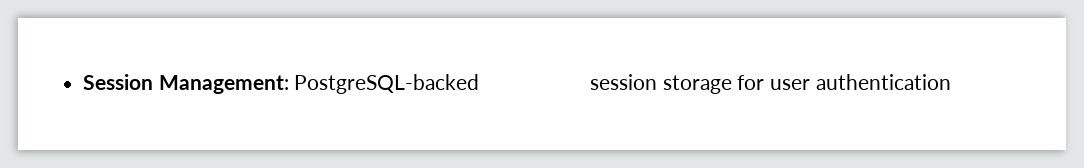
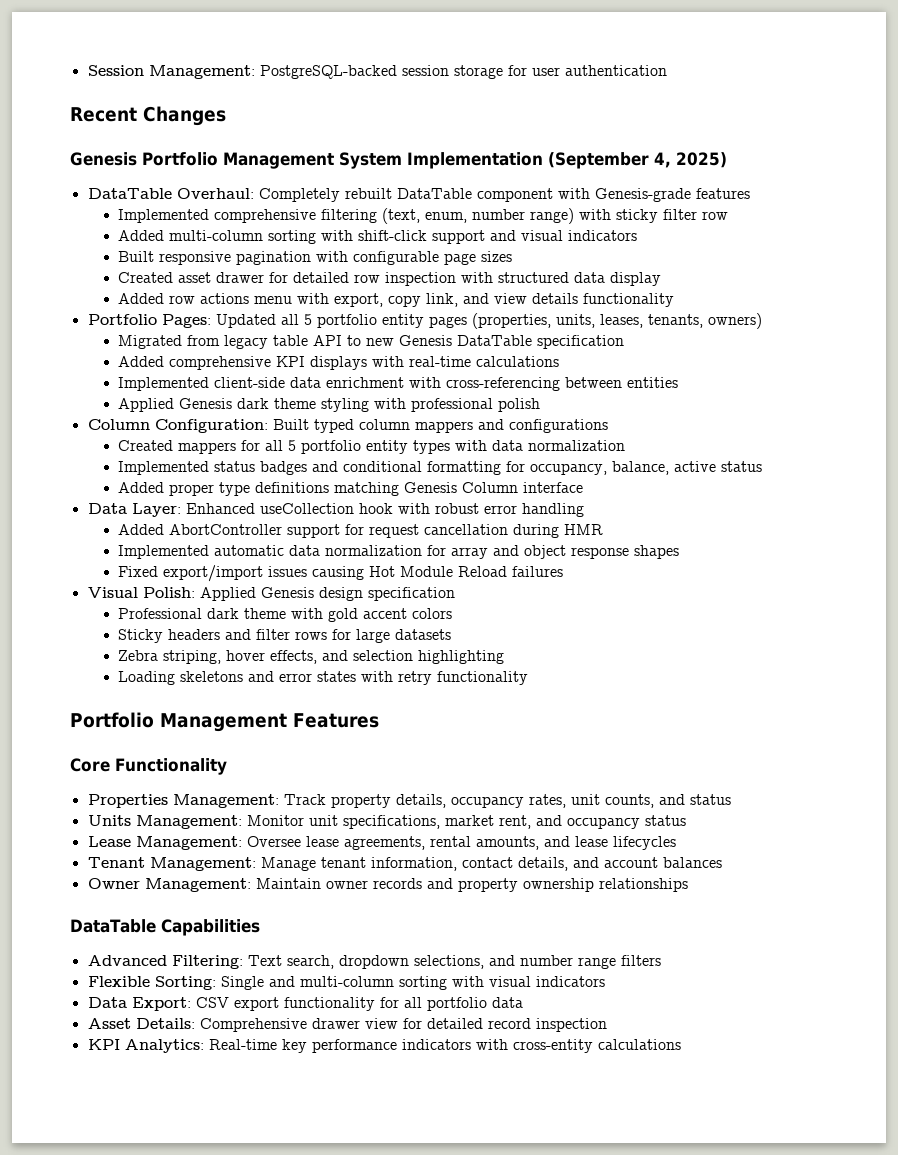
+ Recent Changes
+ Genesis Portfolio Management System Implementation (September 4, 2025)
+ DataTable Overhaul: Completely rebuilt DataTable component with Genesis-grade features
+ Implemented comprehensive filtering (text, enum, number range) with sticky filter row
+ Added multi-column sorting with shift-click support and visual indicators
+ Built responsive pagination with configurable page sizes
+ Created asset drawer for detailed row inspection with structured data display
+ Added row actions menu with export, copy link, and view details functionality
+ Portfolio Pages: Updated all 5 portfolio entity pages (properties, units, leases, tenants, owners)
+ Migrated from legacy table API to new Genesis DataTable specification
+ Added comprehensive KPI displays with real-time calculations
+ Implemented client-side data enrichment with cross-referencing between entities
+ Applied Genesis dark theme styling with professional polish
+ Column Configuration: Built typed column mappers and configurations
+ Created mappers for all 5 portfolio entity types with data normalization
+ Implemented status badges and conditional formatting for occupancy, balance, active status
+ Added proper type definitions matching Genesis Column interface
+ Data Layer: Enhanced useCollection hook with robust error handling
+ Added AbortController support for request cancellation during HMR
+ Implemented automatic data normalization for array and object response shapes
+ Fixed export/import issues causing Hot Module Reload failures
+ Visual Polish: Applied Genesis design specification
+ Professional dark theme with gold accent colors
+ Sticky headers and filter rows for large datasets
+ Zebra striping, hover effects, and selection highlighting
+ Loading skeletons and error states with retry functionality
+ Portfolio Management Features
+ Core Functionality
+ Properties Management: Track property details, occupancy rates, unit counts, and status
+ Units Management: Monitor unit specifications, market rent, and occupancy status
+ Lease Management: Oversee lease agreements, rental amounts, and lease lifecycles
+ Tenant Management: Manage tenant information, contact details, and account balances
+ Owner Management: Maintain owner records and property ownership relationships
+ DataTable Capabilities
+ Advanced Filtering: Text search, dropdown selections, and number range filters
+ Flexible Sorting: Single and multi-column sorting with visual indicators
+ Data Export: CSV export functionality for all portfolio data
+ Asset Details: Comprehensive drawer view for detailed record inspection
+ KPI Analytics: Real-time key performance indicators with cross-entity calculations

